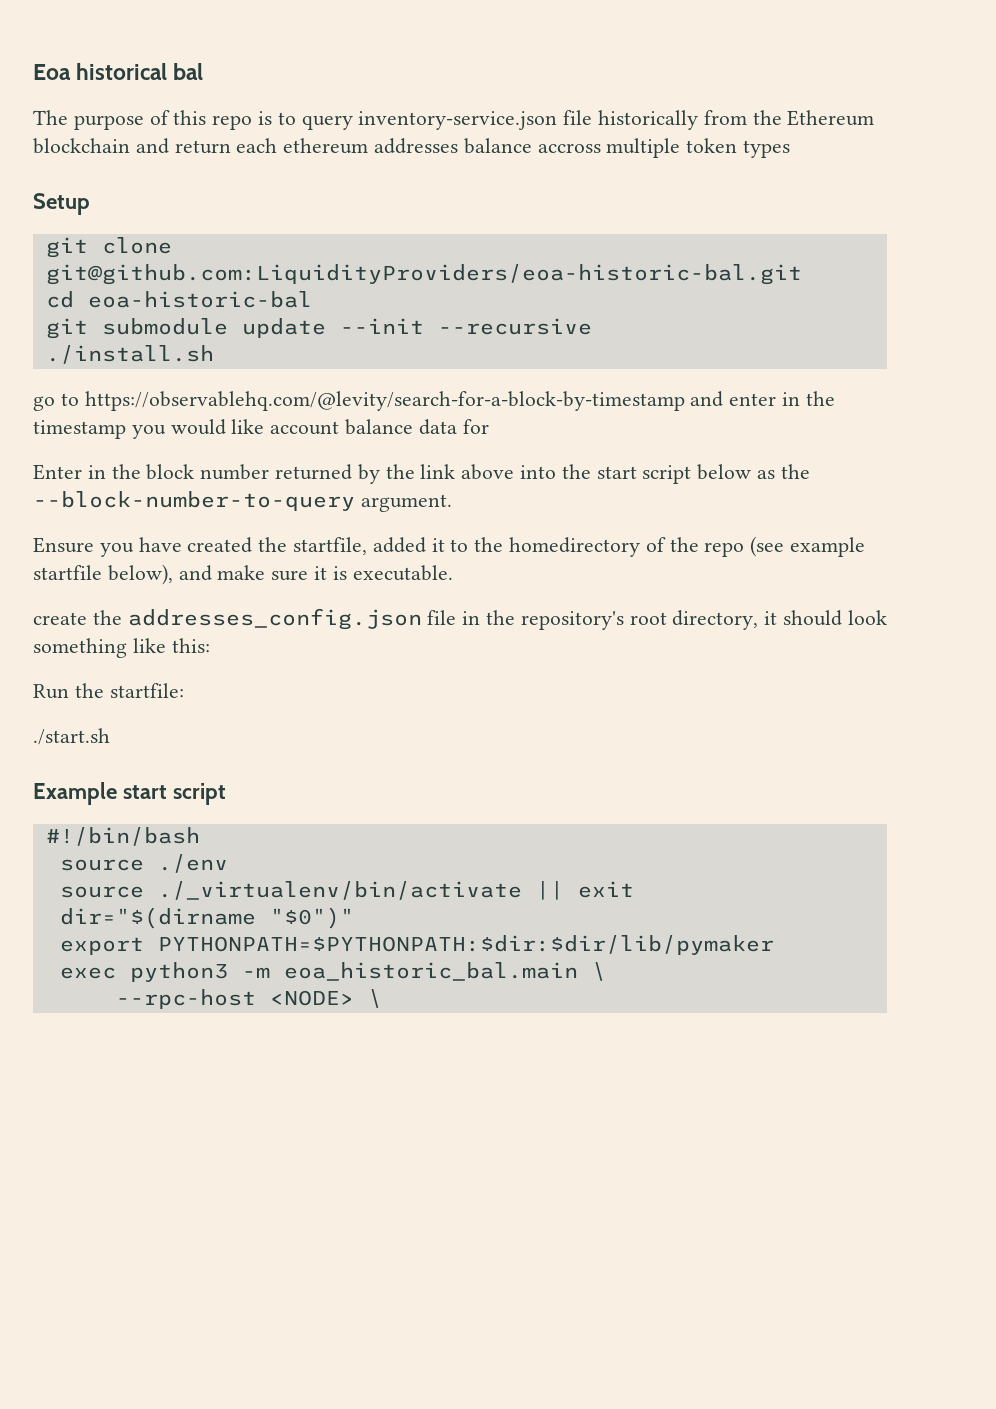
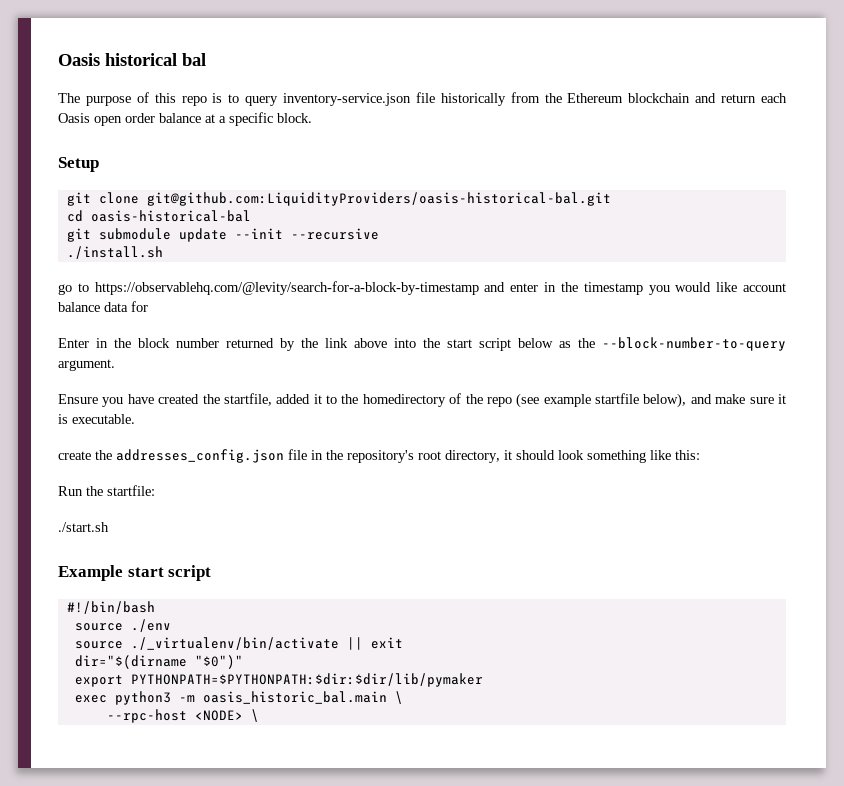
- Eoa historical bal
+ Oasis historical bal
- The purpose of this repo is to query inventory-service.json file historically from the Ethereum blockchain and return each ethereum addresses balance accross multiple token types
+ The purpose of this repo is to query inventory-service.json file historically from the Ethereum blockchain and return each Oasis open order balance at a specific block.
- git clone git@github.com:LiquidityProviders/eoa-historic-bal.git
+ git clone git@github.com:LiquidityProviders/oasis-historical-bal.git
- cd eoa-historic-bal
+ cd oasis-historical-bal
- exec python3 -m eoa_historic_bal.main \
+ exec python3 -m oasis_historic_bal.main \

